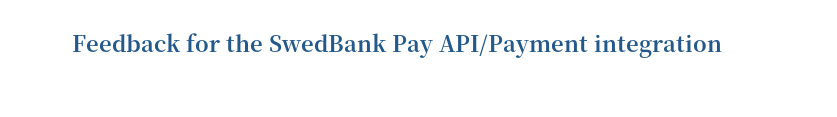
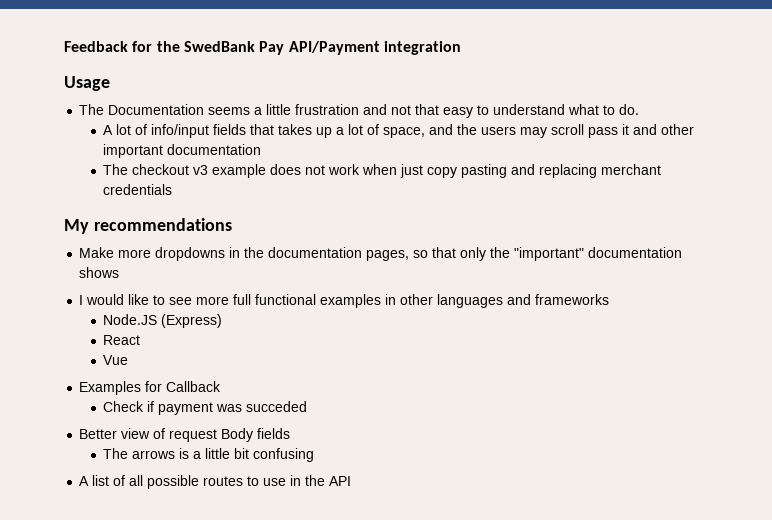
+ Usage
+ The Documentation seems a little frustration and not that easy to understand what to do.
+ A lot of info/input fields that takes up a lot of space, and the users may scroll pass it and other important documentation
+ The checkout v3 example does not work when just copy pasting and replacing merchant credentials
+ My recommendations
+ Make more dropdowns in the documentation pages, so that only the "important" documentation shows
+ I would like to see more full functional examples in other languages and frameworks
+ Node.JS (Express)
+ React
+ Vue
+ Examples for Callback
+ Check if payment was succeded
+ Better view of request Body fields
+ The arrows is a little bit confusing
+ A list of all possible routes to use in the API

